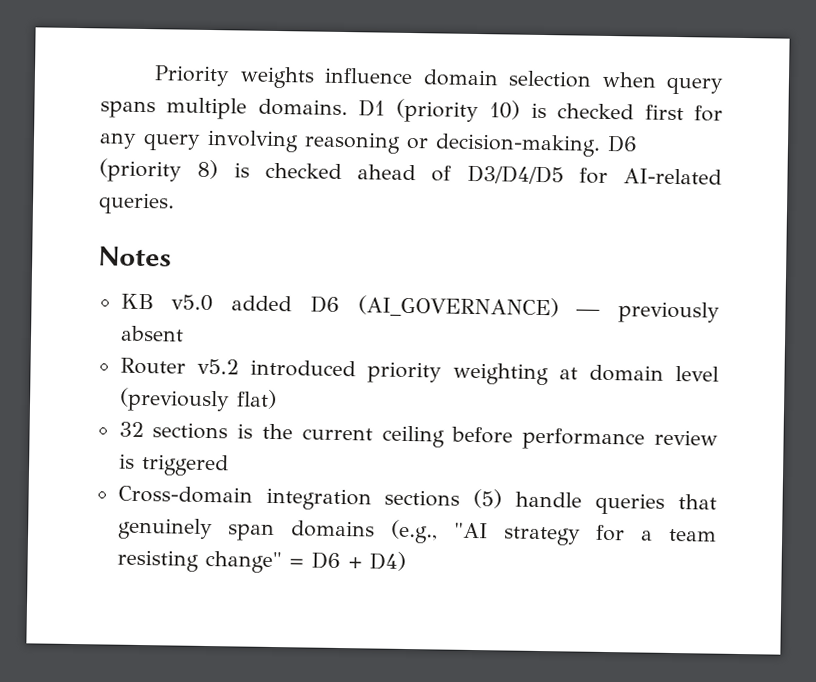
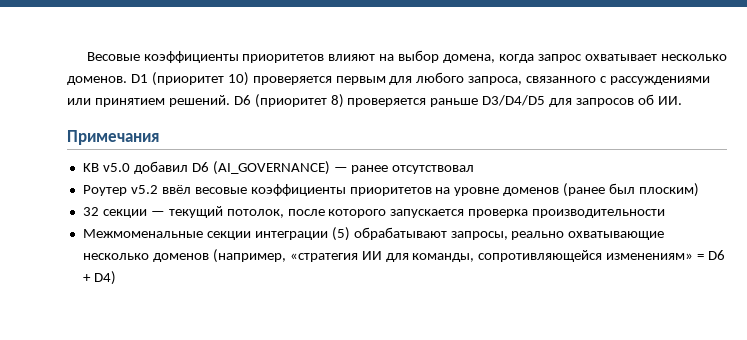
- Priority weights influence domain selection when query spans multiple domains. D1 (priority 10) is checked first for any query involving reasoning or decision-making. D6 (priority 8) is checked ahead of D3/D4/D5 for AI-related queries.
- Notes
+ Весовые коэффициенты приоритетов влияют на выбор домена, когда запрос охватывает несколько доменов. D1 (приоритет 10) проверяется первым для любого запроса, связанного с рассуждениями или принятием решений. D6 (приоритет 8) проверяется раньше D3/D4/D5 для запросов об ИИ.
+ Примечания
- KB v5.0 added D6 (AI_GOVERNANCE) — previously absent
- Router v5.2 introduced priority weighting at domain level (previously flat)
- 32 sections is the current ceiling before performance review is triggered
- Cross-domain integration sections (5) handle queries that genuinely span domains (e.g., "AI strategy for a team resisting change" = D6 + D4)
+ KB v5.0 добавил D6 (AI_GOVERNANCE) — ранее отсутствовал
+ Роутер v5.2 ввёл весовые коэффициенты приоритетов на уровне доменов (ранее был плоским)
+ 32 секции — текущий потолок, после которого запускается проверка производительности
+ Межмоменальные секции интеграции (5) обрабатывают запросы, реально охватывающие несколько доменов (например, «стратегия ИИ для команды, сопротивляющейся изменениям» = D6 + D4)

